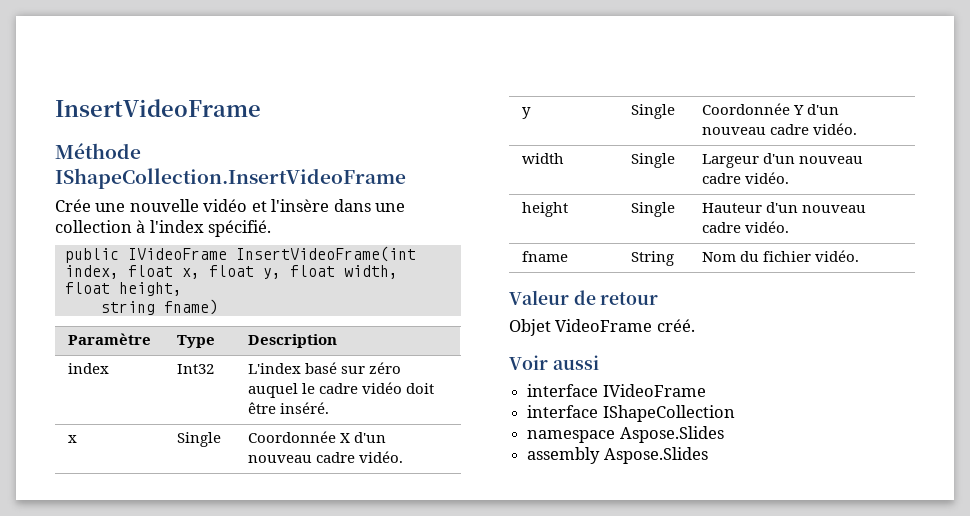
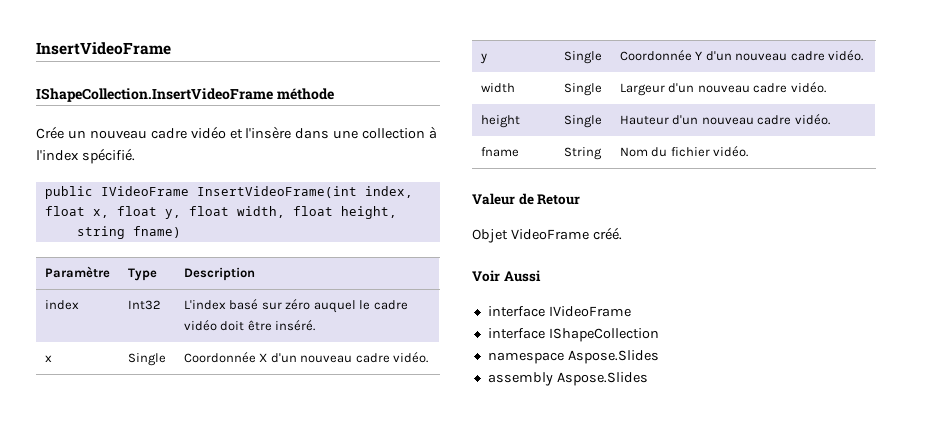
- Méthode IShapeCollection.InsertVideoFrame
+ IShapeCollection.InsertVideoFrame méthode
- Crée une nouvelle vidéo et l'insère dans une collection à l'index spécifié.
+ Crée un nouveau cadre vidéo et l'insère dans une collection à l'index spécifié.
- Valeur de retour
+ Valeur de Retour
- Voir aussi
+ Voir Aussi

